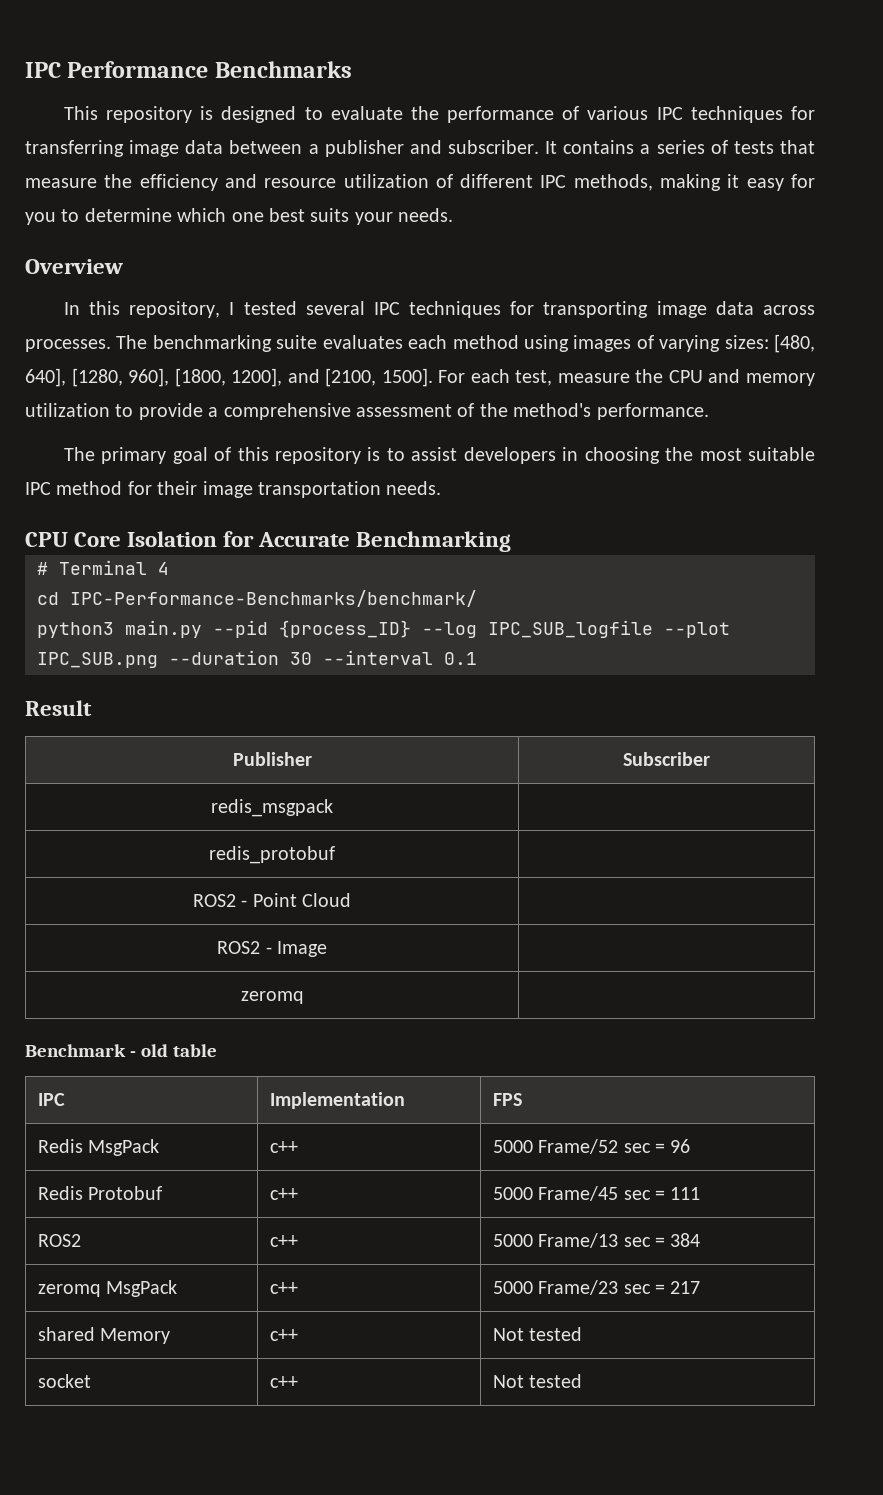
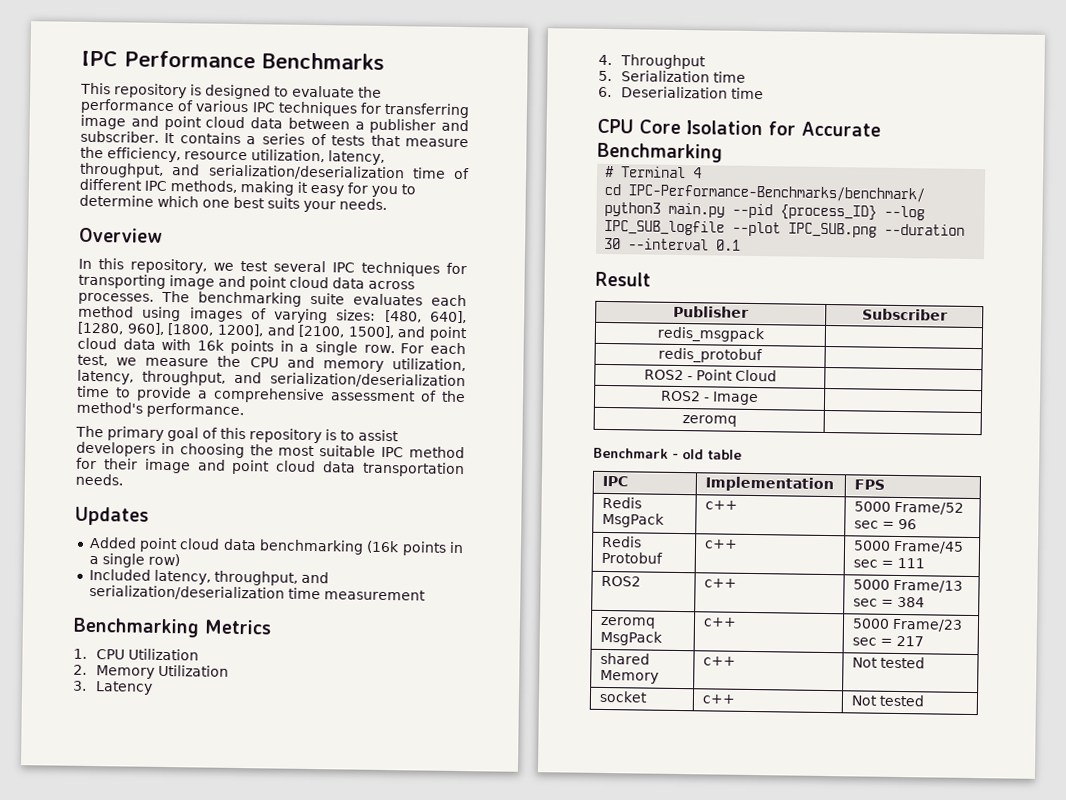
- This repository is designed to evaluate the performance of various IPC techniques for transferring image data between a publisher and subscriber.
+ This repository is designed to evaluate the performance of various IPC techniques for transferring image and point cloud data between a publisher and subscriber.
- It contains a series of tests that measure the efficiency and resource utilization of different IPC methods, making it easy for you to determine which one best suits your needs.
+ It contains a series of tests that measure the efficiency, resource utilization, latency, throughput, and serialization/deserialization time of different IPC methods, making it easy for you to determine which one best suits your needs.
- In this repository, I tested several IPC techniques for transporting image data across processes.
+ In this repository, we test several IPC techniques for transporting image and point cloud data across processes.
- The benchmarking suite evaluates each method using images of varying sizes: [480, 640], [1280, 960], [1800, 1200], and [2100, 1500].
+ The benchmarking suite evaluates each method using images of varying sizes: [480, 640], [1280, 960], [1800, 1200], and [2100, 1500], and point cloud data with 16k points in a single row.
- For each test, measure the CPU and memory utilization to provide a comprehensive assessment of the method's performance.
+ For each test, we measure the CPU and memory utilization, latency, throughput, and serialization/deserialization time to provide a comprehensive assessment of the method's performance.
- The primary goal of this repository is to assist developers in choosing the most suitable IPC method for their image transportation needs.
+ The primary goal of this repository is to assist developers in choosing the most suitable IPC method for their image and point cloud data transportation needs.
+ Updates
+ Added point cloud data benchmarking (16k points in a single row)
+ Included latency, throughput, and serialization/deserialization time measurement
+ Benchmarking Metrics
+ 1. CPU Utilization
+ 2. Memory Utilization
+ 3. Latency
+ 4. Throughput
+ 5. Serialization time
+ 6. Deserialization time

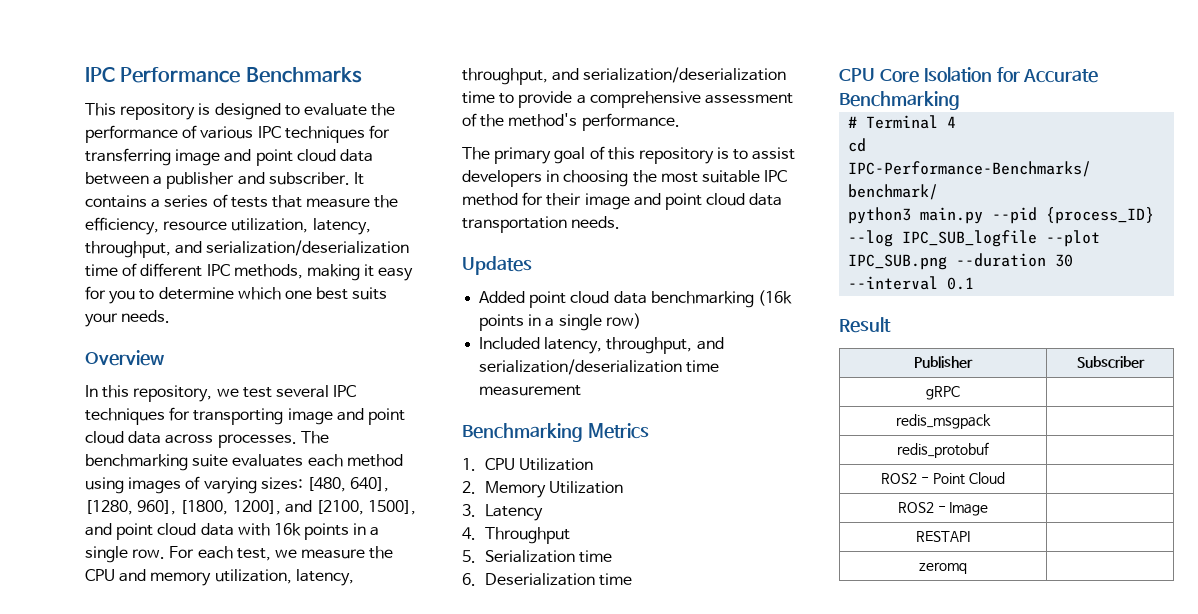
+ gRPC |
+ RESTAPI |
- Benchmark - old table
- IPC | Implementation | FPS
- Redis MsgPack | c++ | 5000 Frame/52 sec = 96
- Redis Protobuf | c++ | 5000 Frame/45 sec = 111
- ROS2 | c++ | 5000 Frame/13 sec = 384
- zeromq MsgPack | c++ | 5000 Frame/23 sec = 217
- shared Memory | c++ | Not tested
- socket | c++ | Not tested

